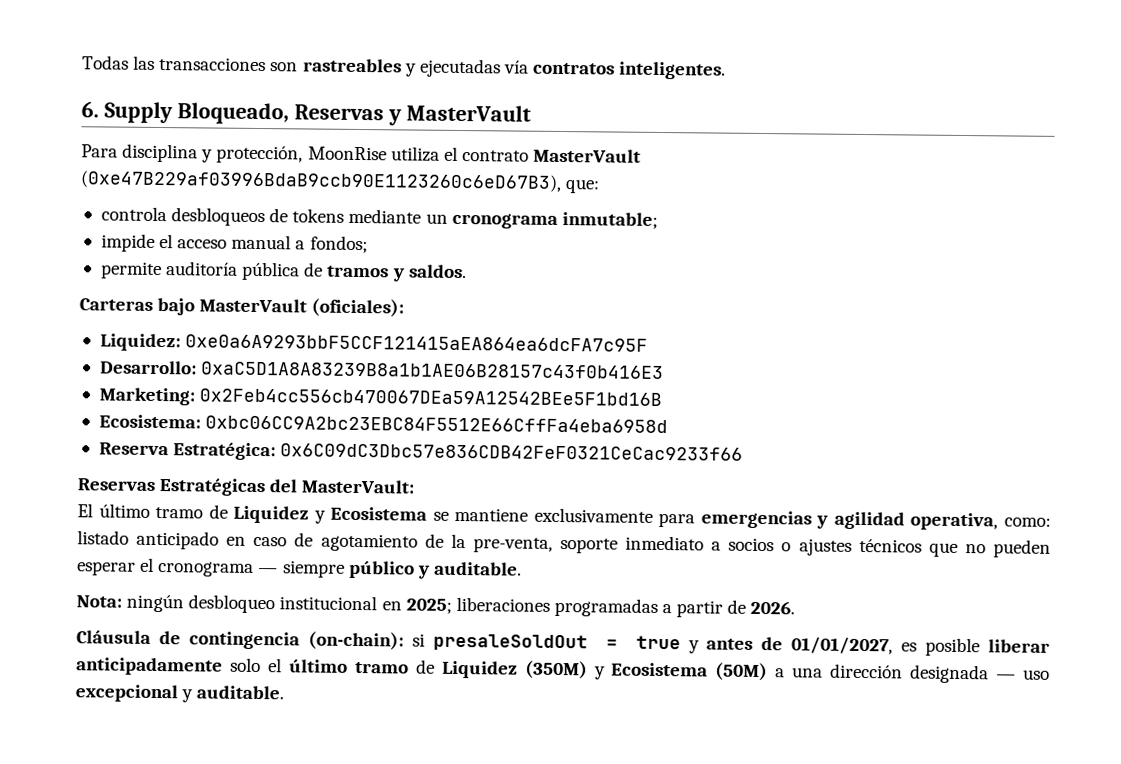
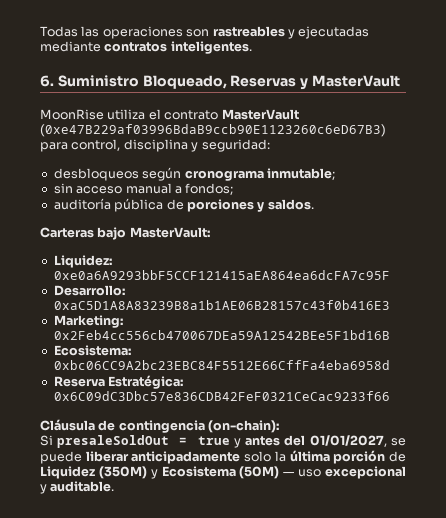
- Todas las transacciones son rastreables y ejecutadas vía contratos inteligentes.
+ Todas las operaciones son rastreables y ejecutadas mediante contratos inteligentes.
- 6. Supply Bloqueado, Reservas y MasterVault
+ 6. Suministro Bloqueado, Reservas y MasterVault
- Para disciplina y protección, MoonRise utiliza el contrato MasterVault (0xe47B229af03996BdaB9ccb90E1123260c6eD67B3), que:
- controla desbloqueos de tokens mediante un cronograma inmutable;
+ MoonRise utiliza el contrato MasterVault (0xe47B229af03996BdaB9ccb90E1123260c6eD67B3) para control, disciplina y seguridad:
+ desbloqueos según cronograma inmutable;
- impide el acceso manual a fondos;
+ sin acceso manual a fondos;
- permite auditoría pública de tramos y saldos.
+ auditoría pública de porciones y saldos.
- Carteras bajo MasterVault (oficiales):
+ Carteras bajo MasterVault:
- Reservas Estratégicas del MasterVault:
- El último tramo de Liquidez y Ecosistema se mantiene exclusivamente para emergencias y agilidad operativa, como: listado anticipado en caso de agotamiento de la pre-venta, soporte inmediato a socios o ajustes técnicos que no pueden esperar el cronograma — siempre público y auditable.
- Nota: ningún desbloqueo institucional en 2025; liberaciones programadas a partir de 2026.
- Cláusula de contingencia (on-chain): si presaleSoldOut = true y antes de 01/01/2027, es posible liberar anticipadamente solo el último tramo de Liquidez (350M) y Ecosistema (50M) a una dirección designada — uso excepcional y auditable.
+ Cláusula de contingencia (on-chain):
+ Si presaleSoldOut = true y antes del 01/01/2027, se puede liberar anticipadamente solo la última porción de Liquidez (350M) y Ecosistema (50M) — uso excepcional y auditable.

